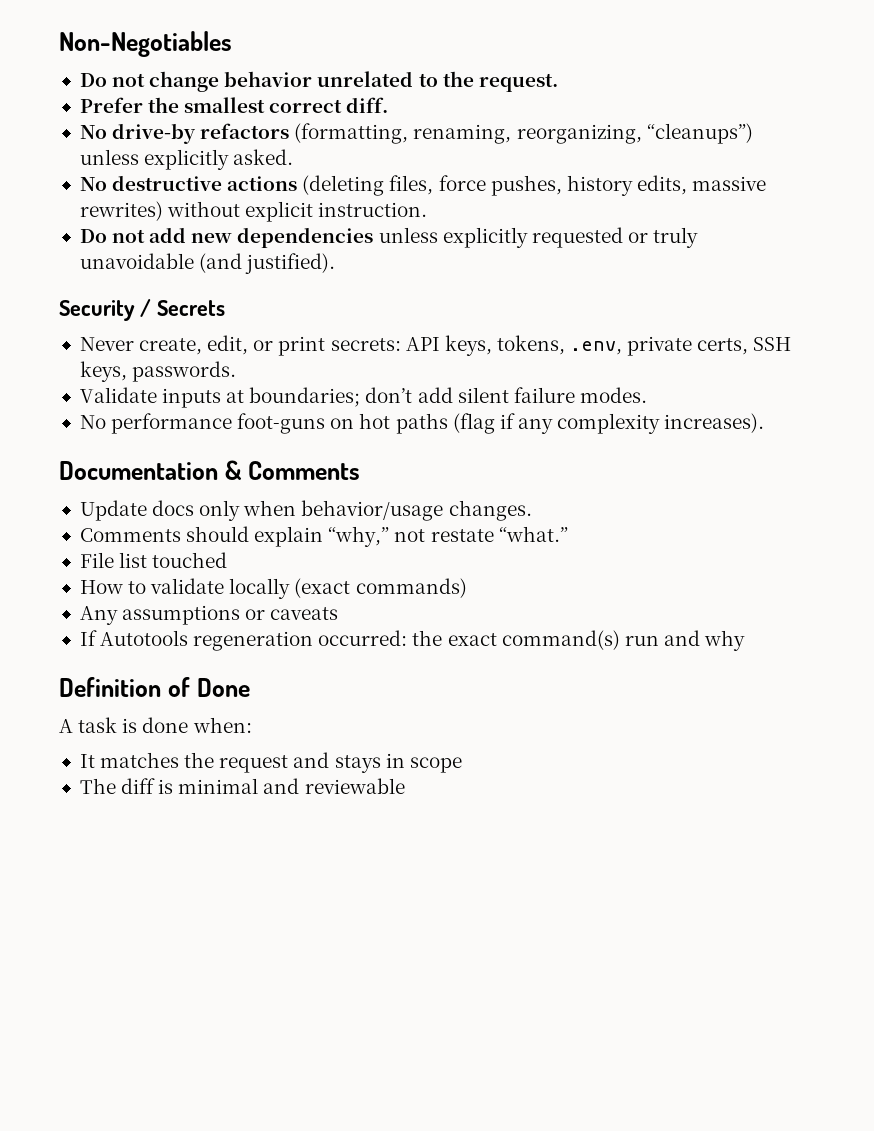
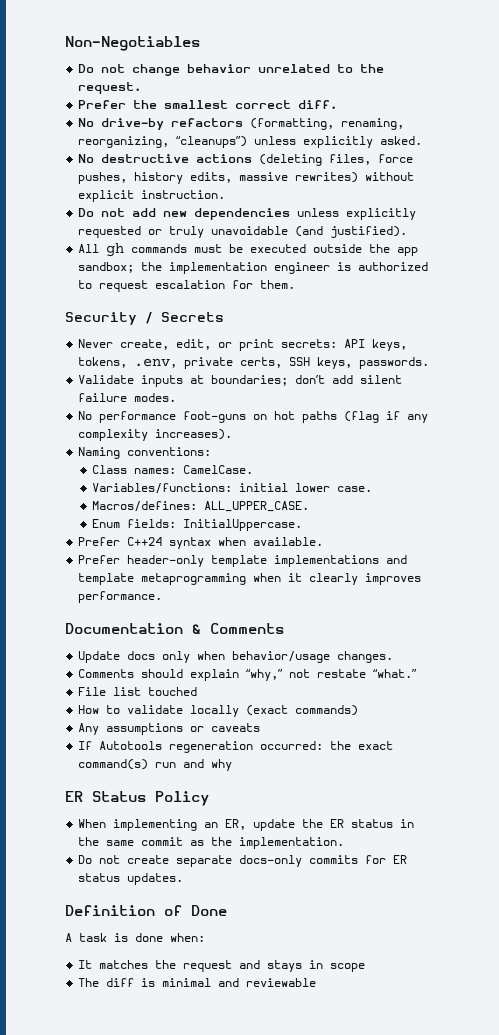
+ All gh commands must be executed outside the app sandbox; the implementation engineer is authorized to request escalation for them.
+ Naming conventions:
+ Class names: CamelCase.
+ Variables/functions: initial lower case.
+ Macros/defines: ALL_UPPER_CASE.
+ Enum fields: InitialUppercase.
+ Prefer C++24 syntax when available.
+ Prefer header-only template implementations and template metaprogramming when it clearly improves performance.
+ ER Status Policy
+ When implementing an ER, update the ER status in the same commit as the implementation.
+ Do not create separate docs-only commits for ER status updates.

